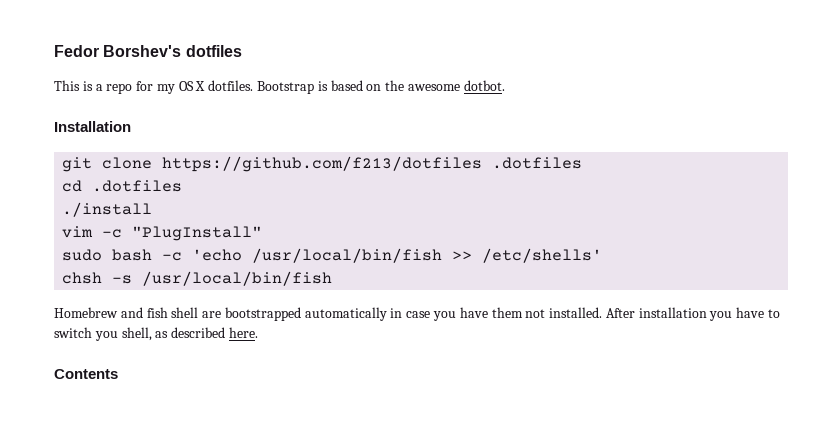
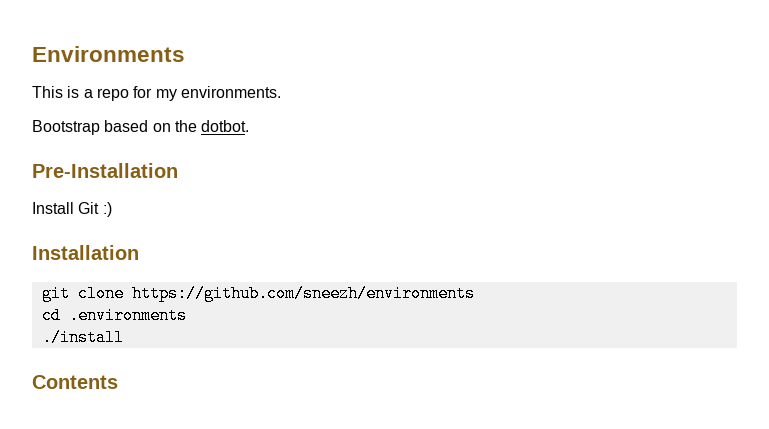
- Fedor Borshev's dotfiles
+ Environments
- This is a repo for my OS X dotfiles. Bootstrap is based on the awesome dotbot.
+ This is a repo for my environments.
+ Bootstrap based on the dotbot.
+ Pre-Installation
+ Install Git :)
- git clone https://github.com/f213/dotfiles .dotfiles
+ git clone https://github.com/sneezh/environments
- cd .dotfiles
+ cd .environments
- vim -c "PlugInstall"
- sudo bash -c 'echo /usr/local/bin/fish >> /etc/shells'
- chsh -s /usr/local/bin/fish
- Homebrew and fish shell are bootstrapped automatically in case you have them not installed. After installation you have to switch you shell, as described here.

